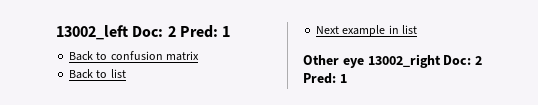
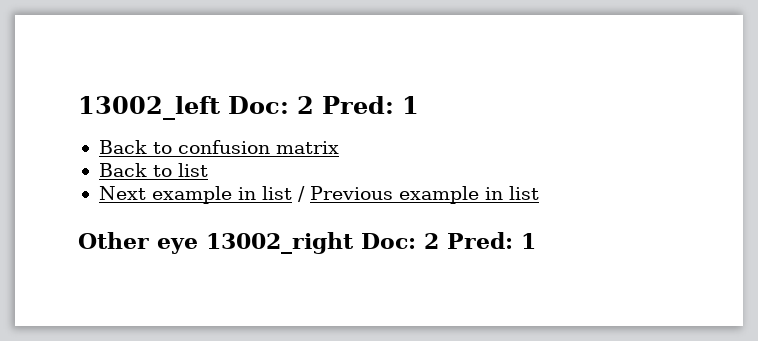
- Next example in list
+ Next example in list / Previous example in list

